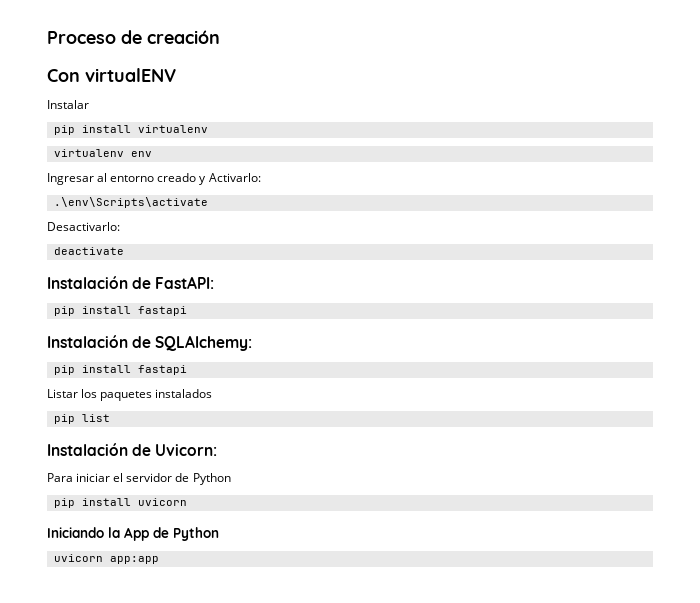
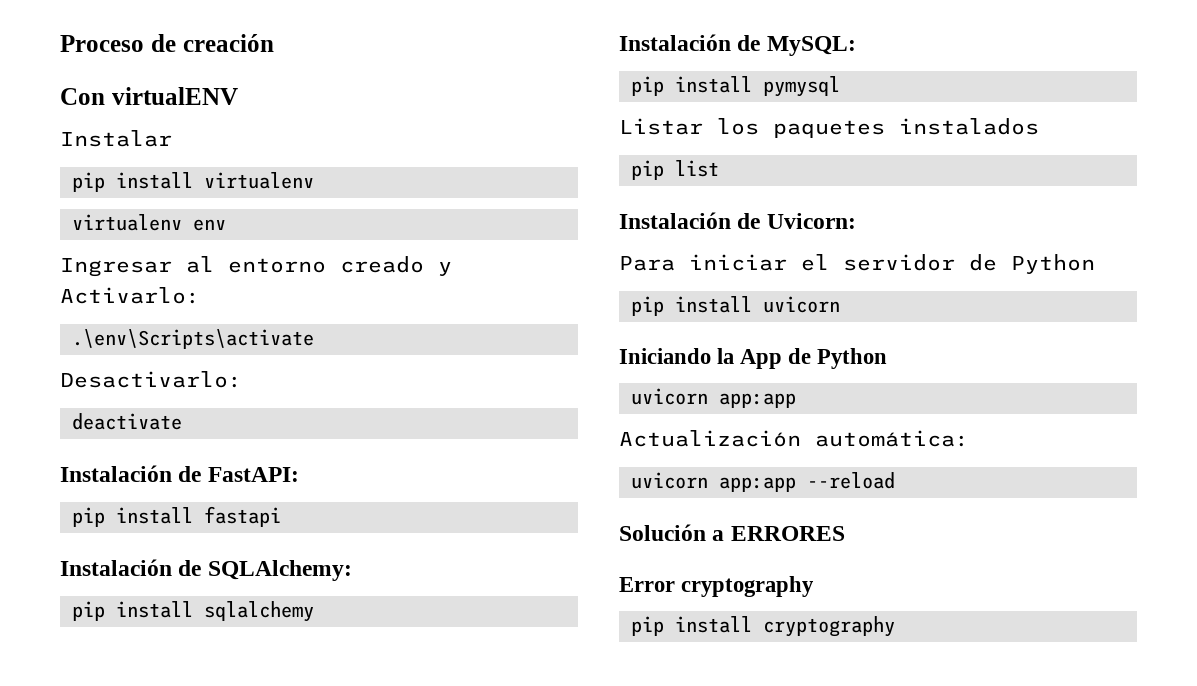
  Instalación de SQLAlchemy:
- pip install fastapi
+ pip install sqlalchemy
+ Instalación de MySQL:
+ pip install pymysql
+ Actualización automática:
+ uvicorn app:app --reload
+ Solución a ERRORES
+ Error cryptography
+ pip install cryptography

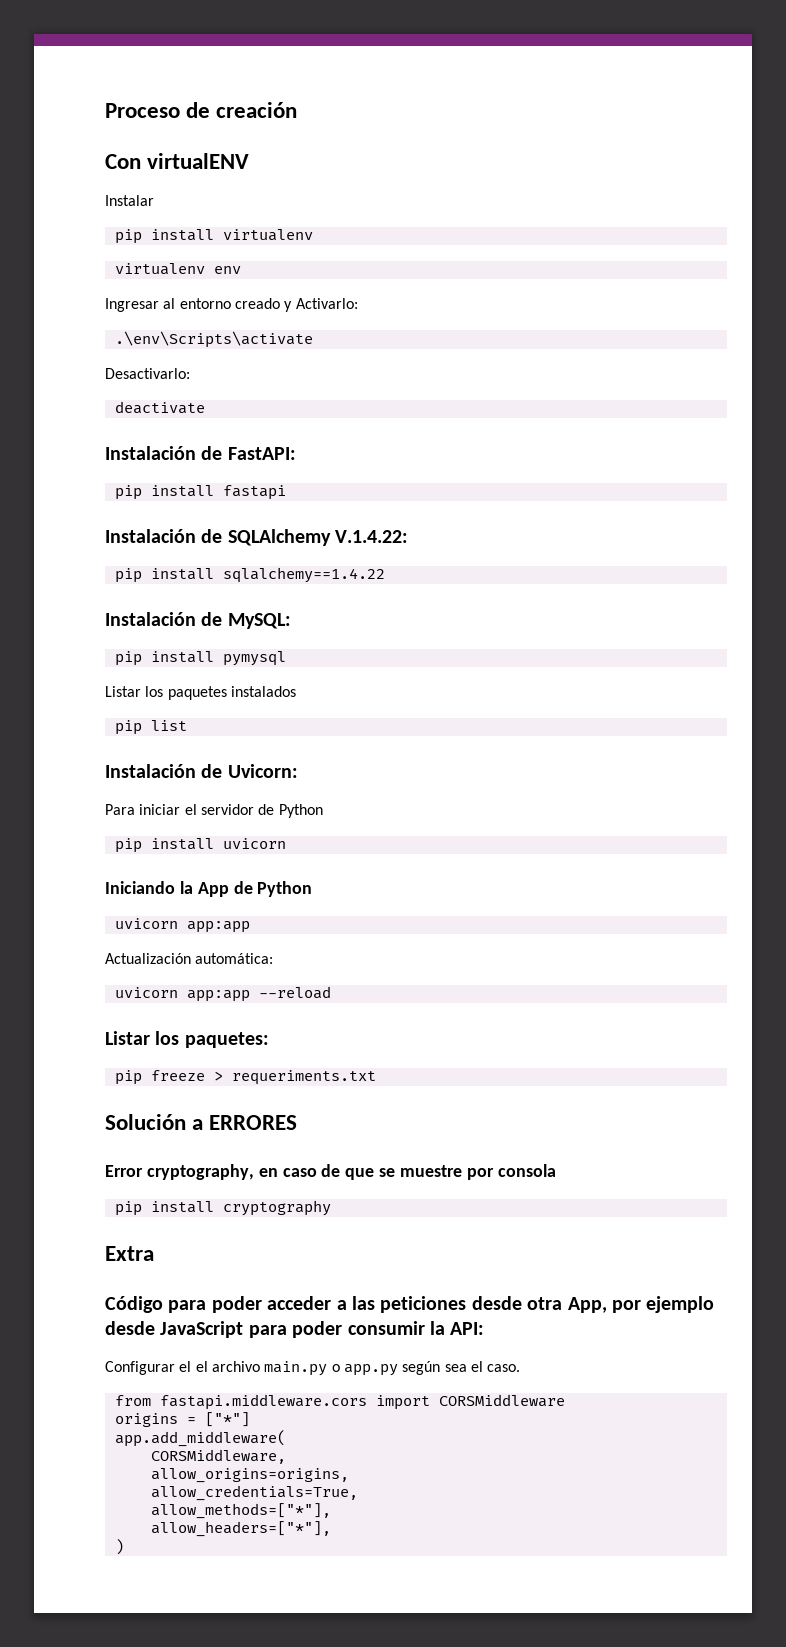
- Instalación de SQLAlchemy:
- pip install sqlalchemy
+ Instalación de SQLAlchemy V.1.4.22:
+ pip install sqlalchemy==1.4.22
+ Listar los paquetes:
+ pip freeze > requeriments.txt
  Solución a ERRORES
- Error cryptography
+ Error cryptography, en caso de que se muestre por consola
  pip install cryptography
+ Extra
+ Código para poder acceder a las peticiones desde otra App, por ejemplo desde JavaScript para poder consumir la API:
+ Configurar el el archivo main.py o app.py según sea el caso.
+ from fastapi.middleware.cors import CORSMiddleware
+ origins = ["*"]
+ app.add_middleware(
+ CORSMiddleware,
+ allow_origins=origins,
+ allow_credentials=True,
+ allow_methods=["*"],
+ allow_headers=["*"],
+ )

